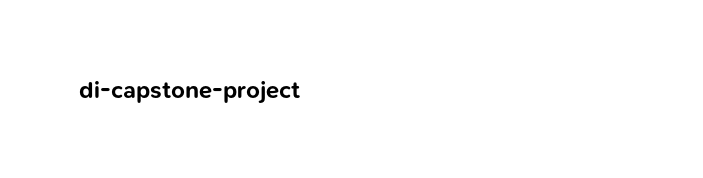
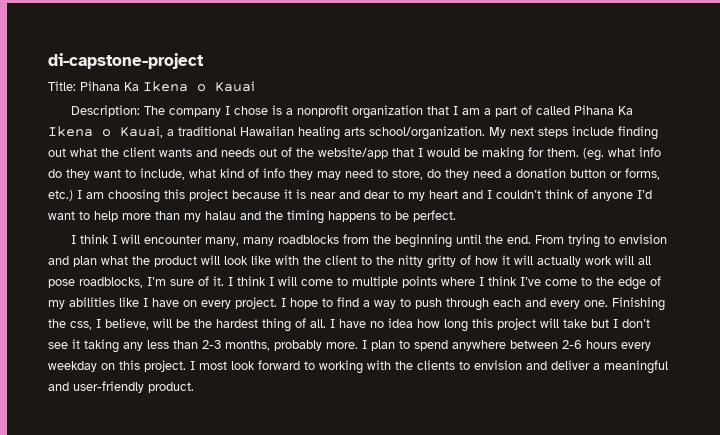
+ Title: Pihana Ka Ikena o Kauai
+ Description: The company I chose is a nonprofit organization that I am a part of called Pihana Ka Ikena o Kauai, a traditional Hawaiian healing arts school/organization. My next steps include finding out what the client wants and needs out of the website/app that I would be making for them. (eg. what info do they want to include, what kind of info they may need to store, do they need a donation button or forms, etc.) I am choosing this project because it is near and dear to my heart and I couldn’t think of anyone I’d want to help more than my halau and the timing happens to be perfect.
+ I think I will encounter many, many roadblocks from the beginning until the end. From trying to envision and plan what the product will look like with the client to the nitty gritty of how it will actually work will all pose roadblocks, I’m sure of it. I think I will come to multiple points where I think I’ve come to the edge of my abilities like I have on every project. I hope to find a way to push through each and every one. Finishing the css, I believe, will be the hardest thing of all. I have no idea how long this project will take but I don’t see it taking any less than 2-3 months, probably more. I plan to spend anywhere between 2-6 hours every weekday on this project. I most look forward to working with the clients to envision and deliver a meaningful and user-friendly product.

